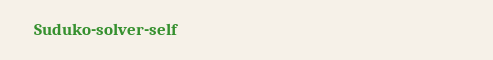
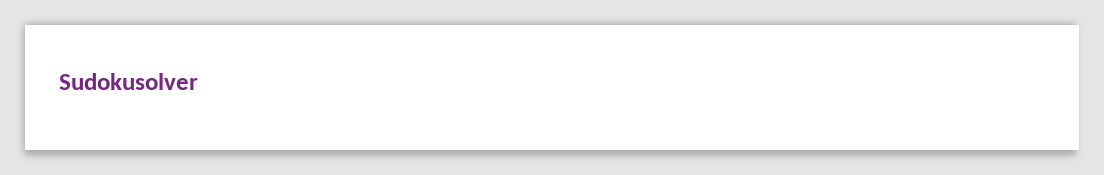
- Suduko-solver-self
+ Sudokusolver

